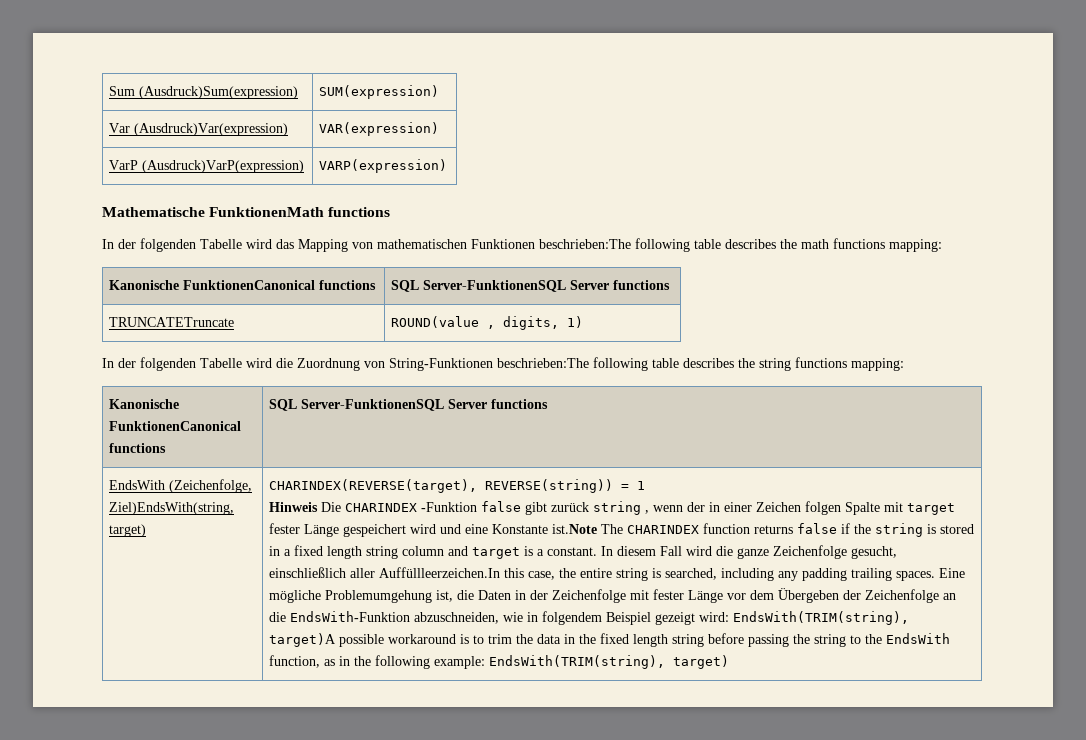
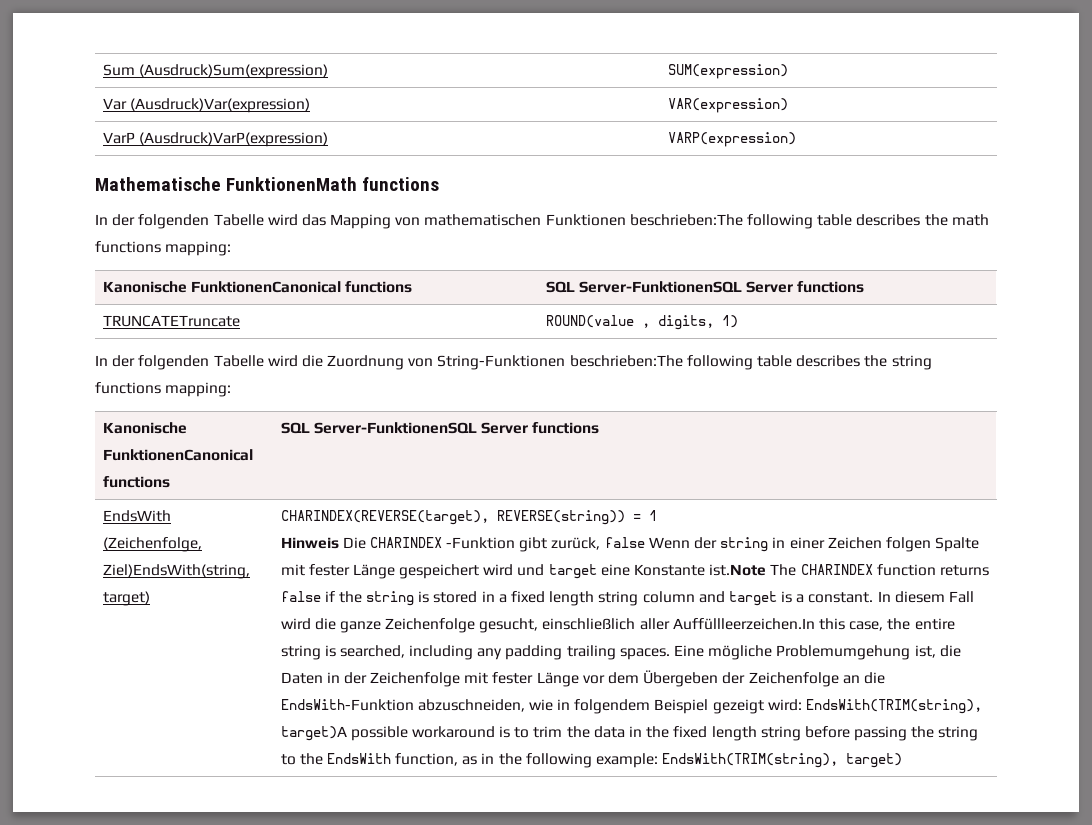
- Hinweis Die CHARINDEX -Funktion false gibt zurück string , wenn der in einer Zeichen folgen Spalte mit target fester Länge gespeichert wird und eine Konstante ist.Note The CHARINDEX function returns false if the string is stored in a fixed length string column and target is a constant.
+ Hinweis Die CHARINDEX -Funktion gibt zurück, false Wenn der string in einer Zeichen folgen Spalte mit fester Länge gespeichert wird und target eine Konstante ist.Note The CHARINDEX function returns false if the string is stored in a fixed length string column and target is a constant.

